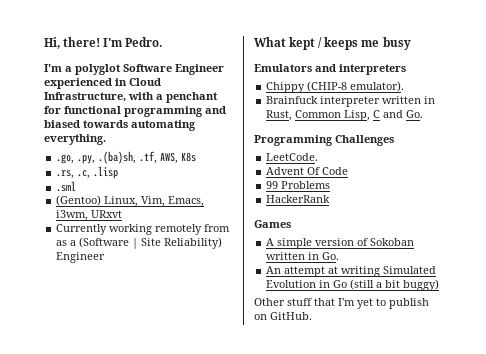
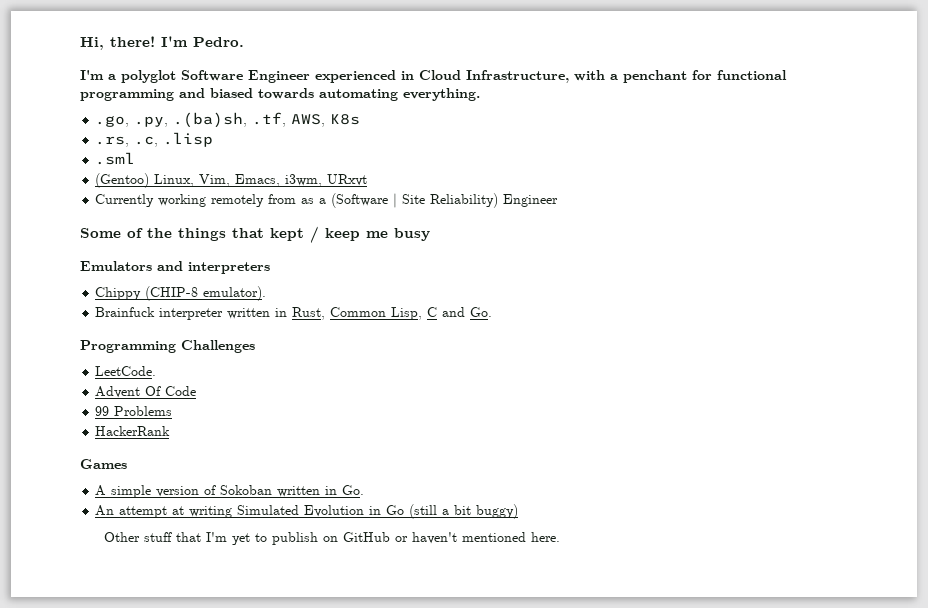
- What kept / keeps me busy
+ Some of the things that kept / keep me busy
- Other stuff that I'm yet to publish on GitHub.
+ Other stuff that I'm yet to publish on GitHub or haven't mentioned here.

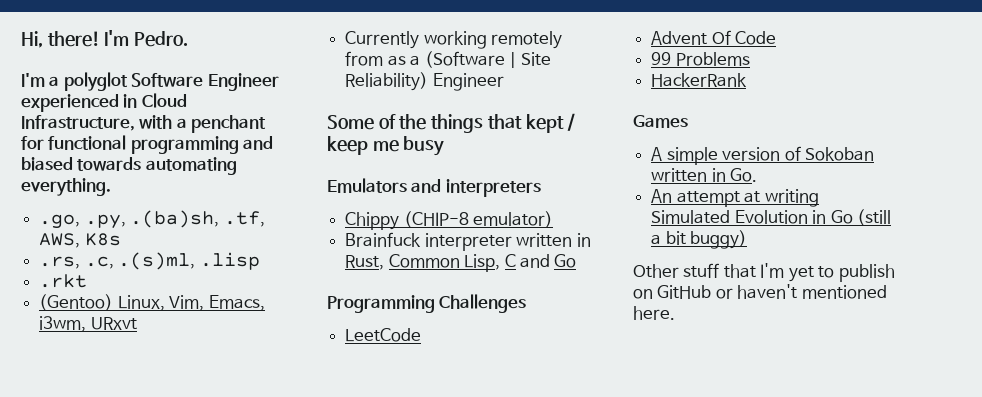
- .rs, .c, .lisp
+ .rs, .c, .(s)ml, .lisp
- .sml
+ .rkt
- Chippy (CHIP-8 emulator).
+ Chippy (CHIP-8 emulator)
- Brainfuck interpreter written in Rust, Common Lisp, C and Go.
+ Brainfuck interpreter written in Rust, Common Lisp, C and Go
- LeetCode.
+ LeetCode

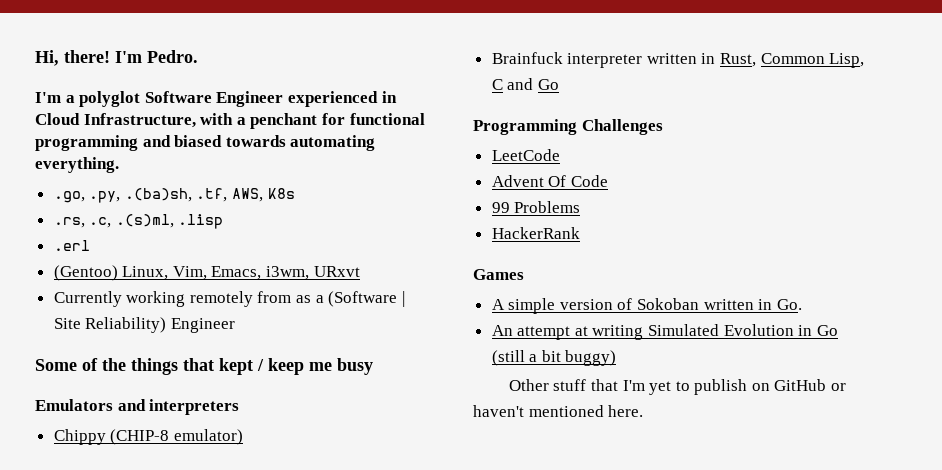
- .rkt
+ .erl

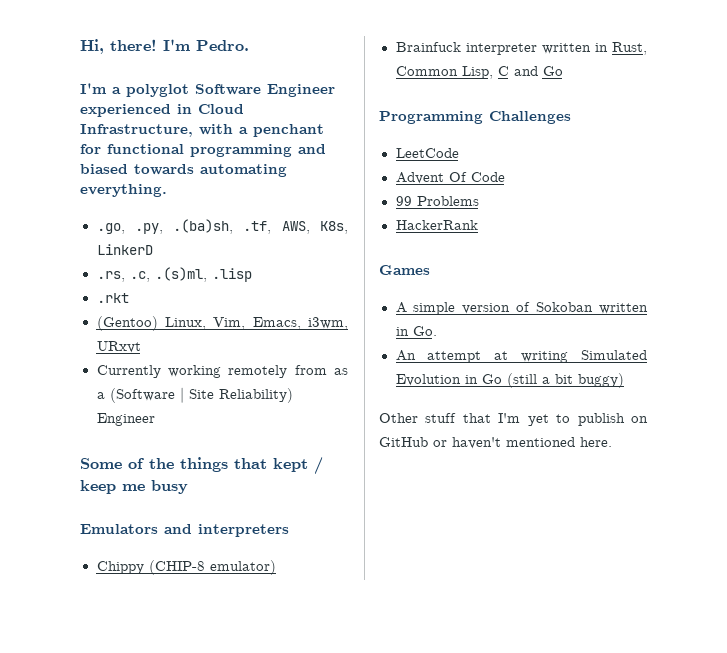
- .go, .py, .(ba)sh, .tf, AWS, K8s
+ .go, .py, .(ba)sh, .tf, AWS, K8s, LinkerD
- .erl
+ .rkt

